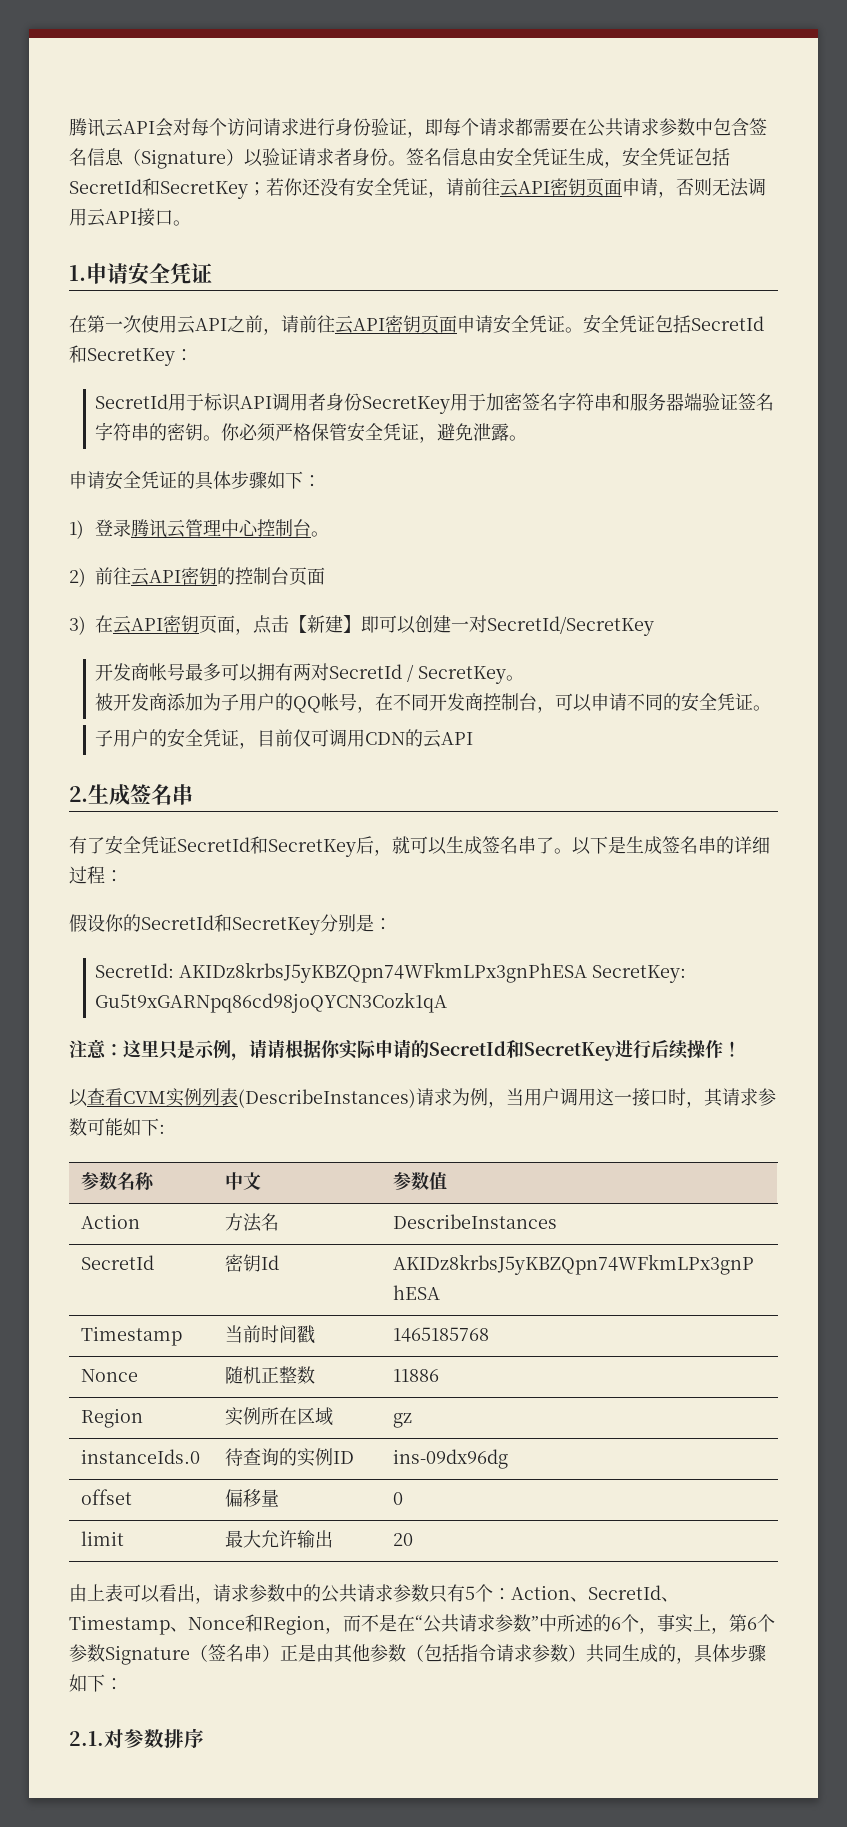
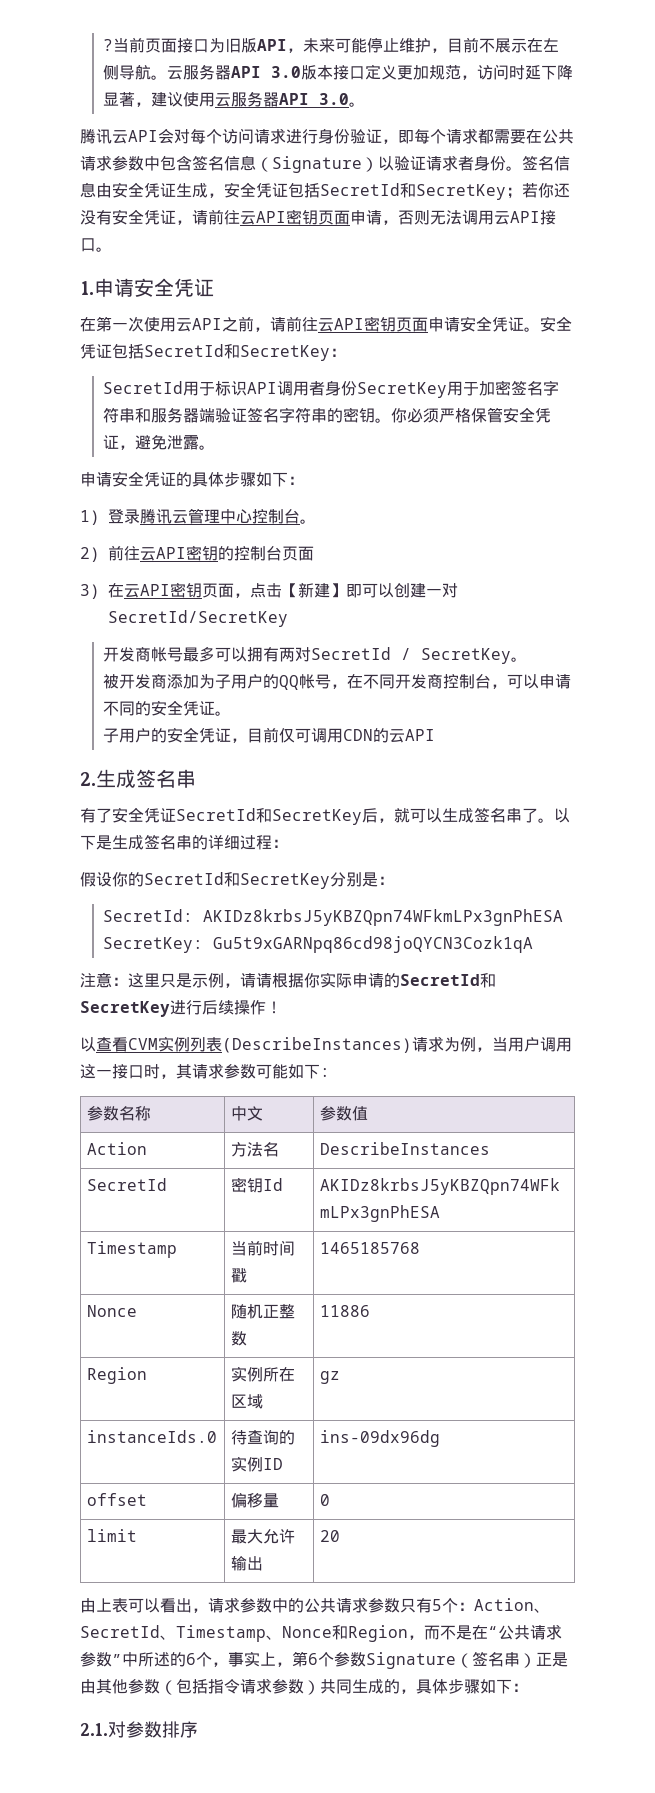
+ ?当前页面接口为旧版API，未来可能停止维护，目前不展示在左侧导航。云服务器API 3.0版本接口定义更加规范，访问时延下降显著，建议使用云服务器API 3.0。

